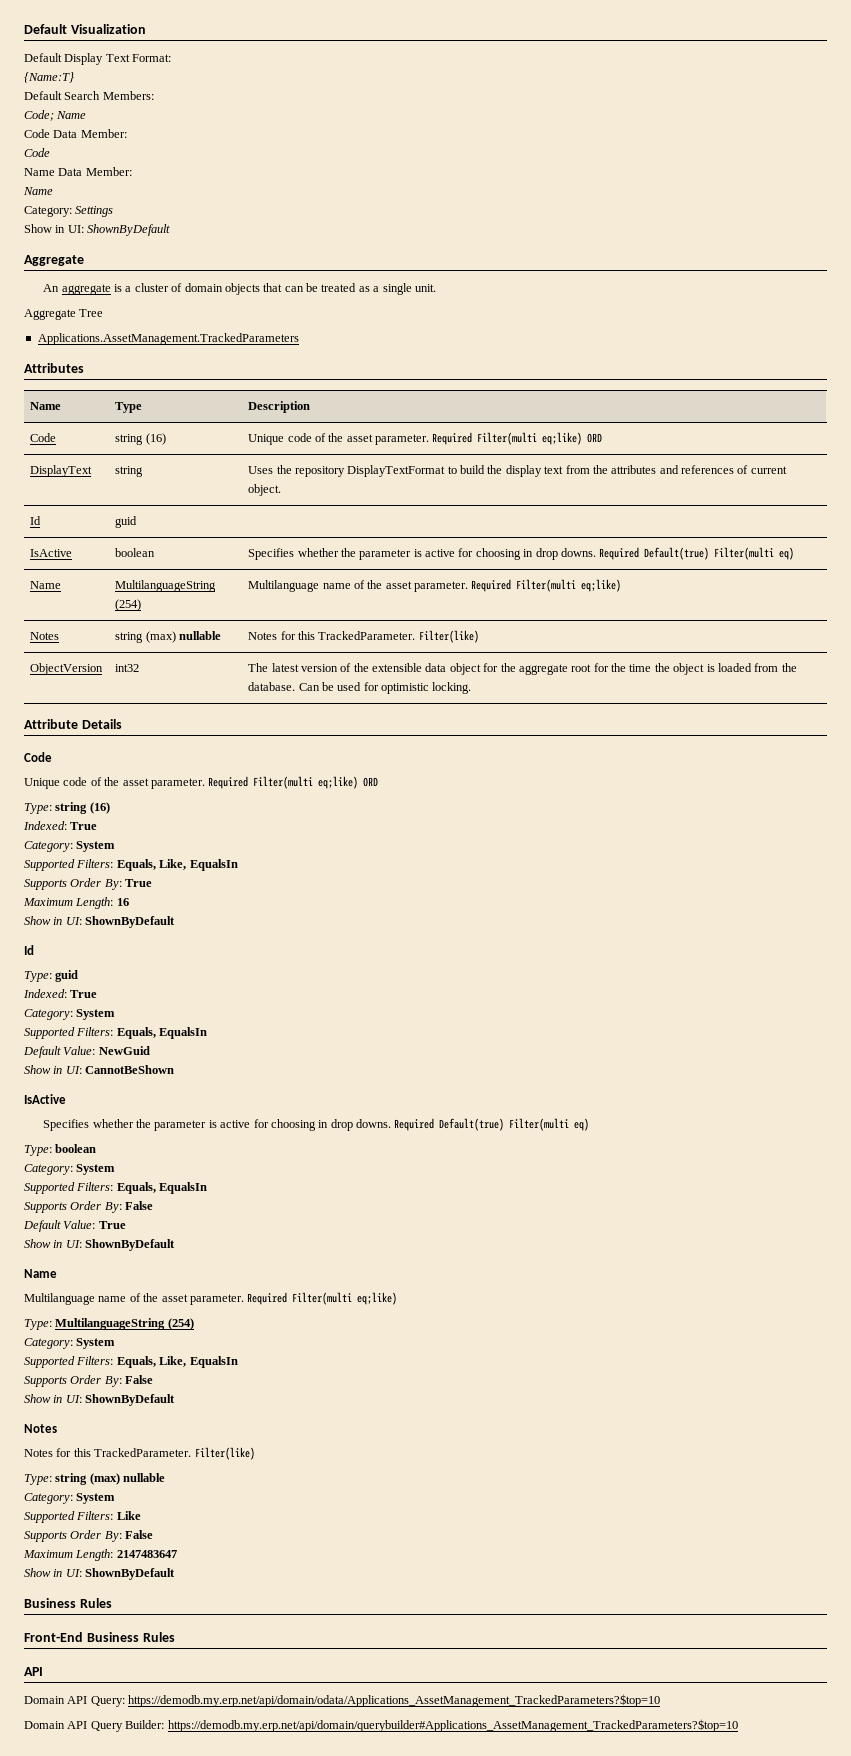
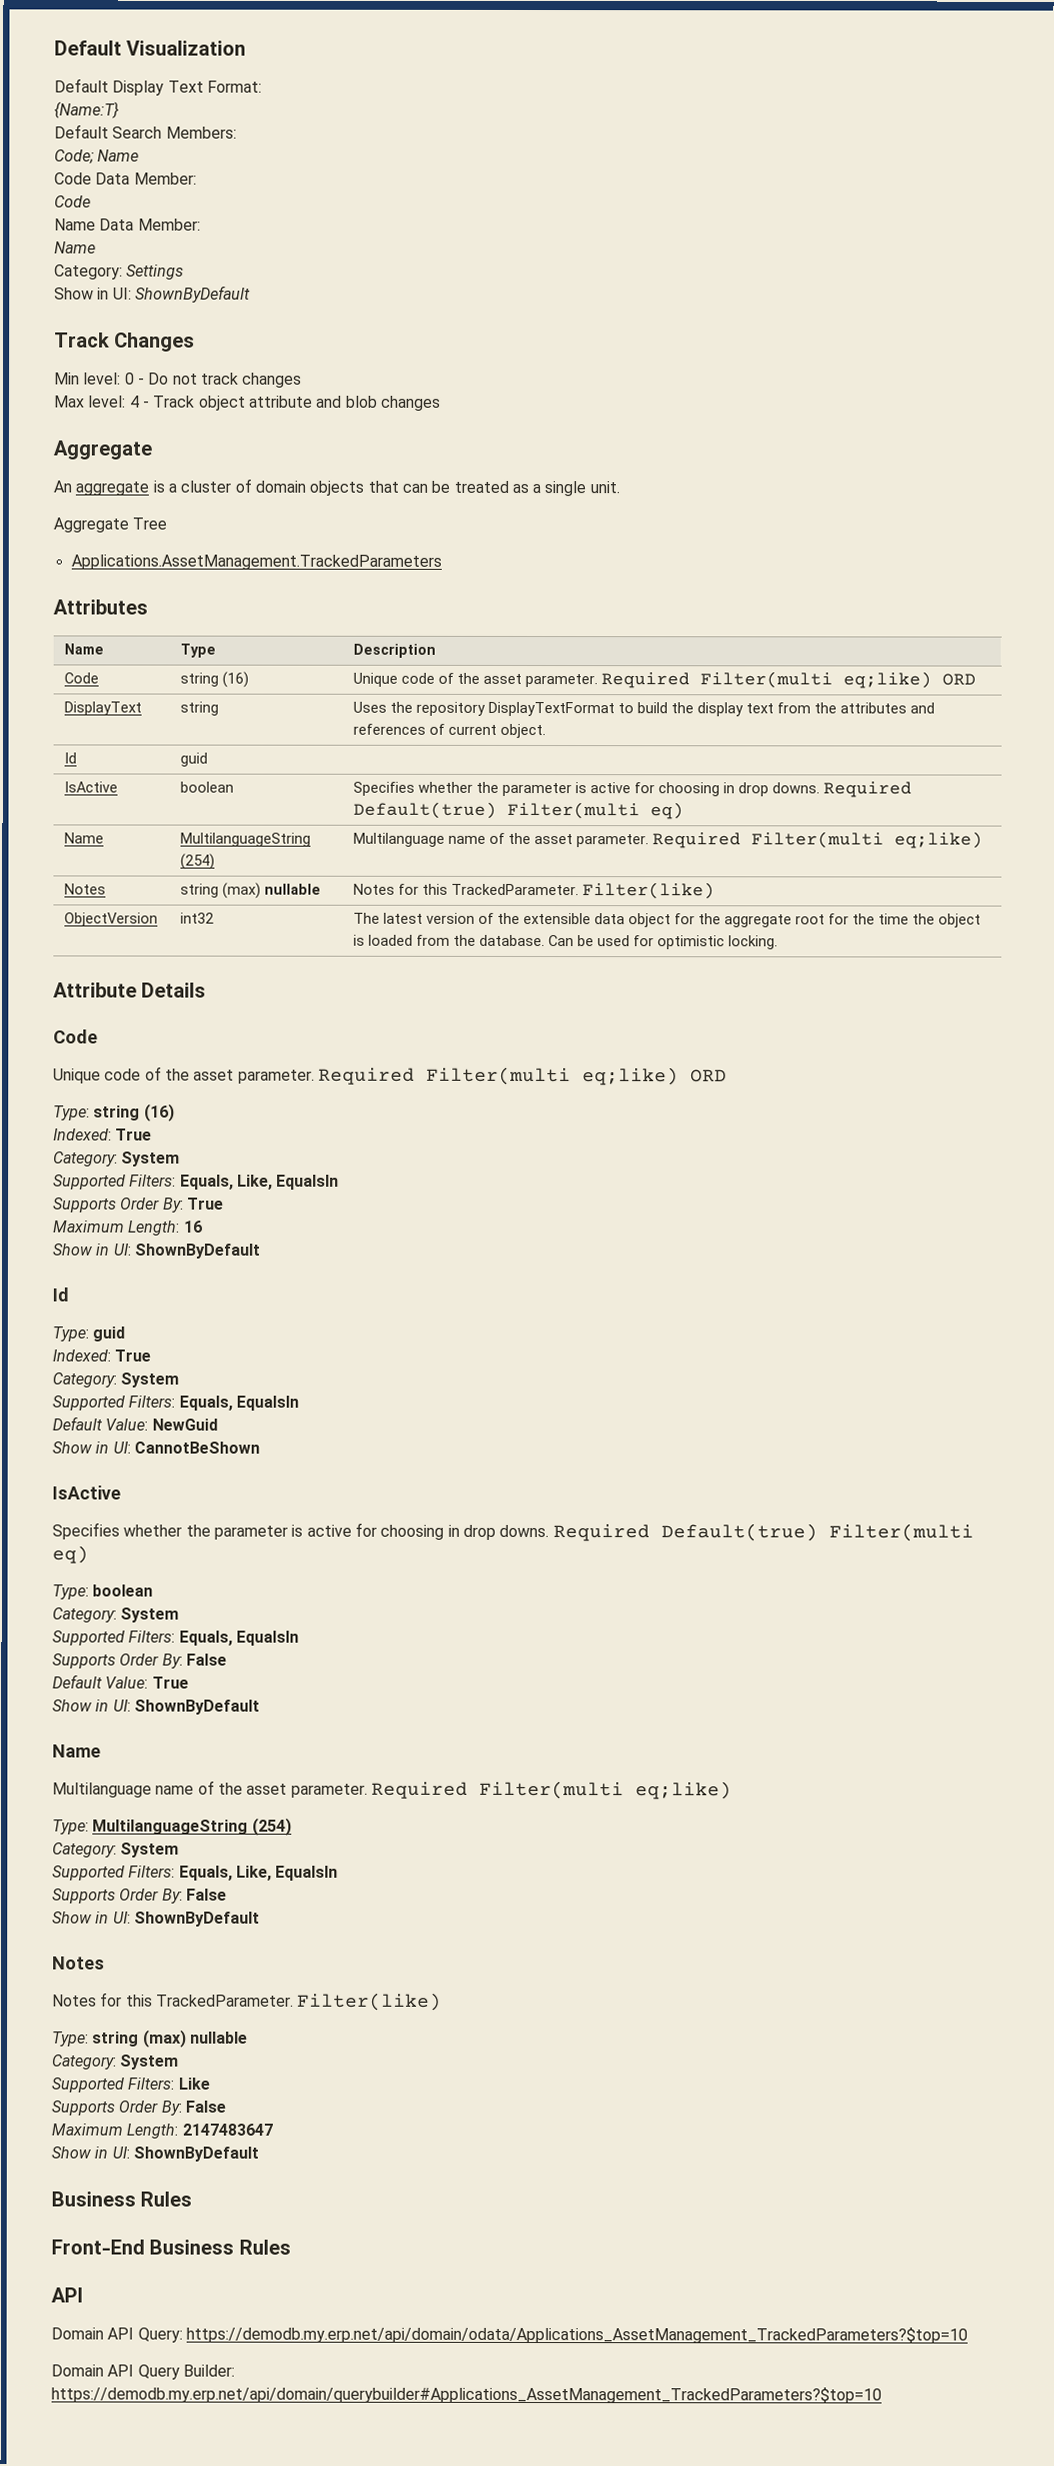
+ Track Changes
+ Min level: 0 - Do not track changes
+ Max level: 4 - Track object attribute and blob changes

